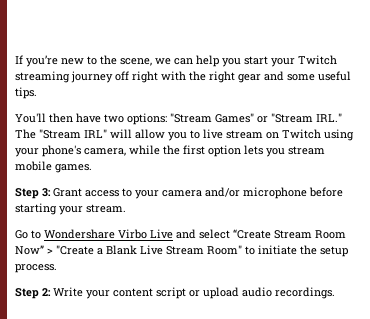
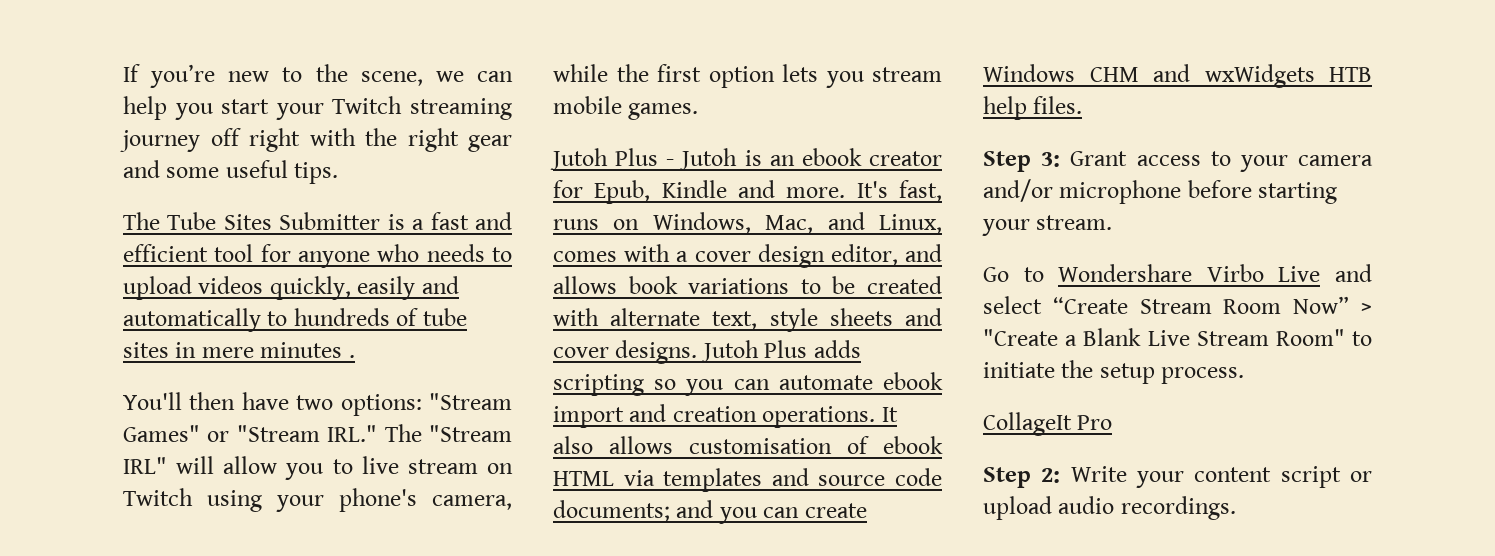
+ The Tube Sites Submitter is a fast and efficient tool for anyone who needs to upload videos quickly, easily and automatically to hundreds of tube sites in mere minutes .
+ Jutoh Plus - Jutoh is an ebook creator for Epub, Kindle and more. It's fast, runs on Windows, Mac, and Linux, comes with a cover design editor, and allows book variations to be created with alternate text, style sheets and cover designs. Jutoh Plus adds scripting so you can automate ebook import and creation operations. It also allows customisation of ebook HTML via templates and source code documents; and you can create Windows CHM and wxWidgets HTB help files.
+ CollageIt Pro

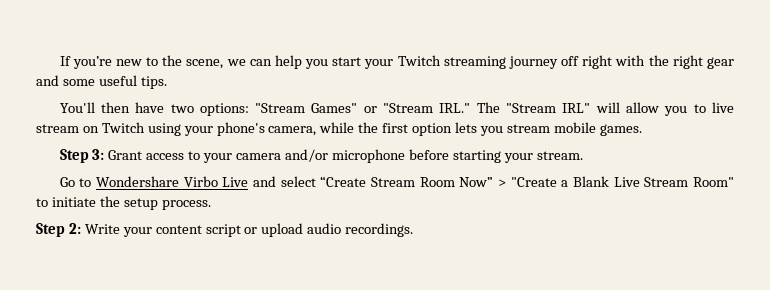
- The Tube Sites Submitter is a fast and efficient tool for anyone who needs to upload videos quickly, easily and automatically to hundreds of tube sites in mere minutes .
- Jutoh Plus - Jutoh is an ebook creator for Epub, Kindle and more. It's fast, runs on Windows, Mac, and Linux, comes with a cover design editor, and allows book variations to be created with alternate text, style sheets and cover designs. Jutoh Plus adds scripting so you can automate ebook import and creation operations. It also allows customisation of ebook HTML via templates and source code documents; and you can create Windows CHM and wxWidgets HTB help files.
- CollageIt Pro

